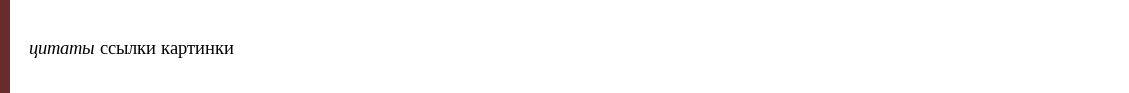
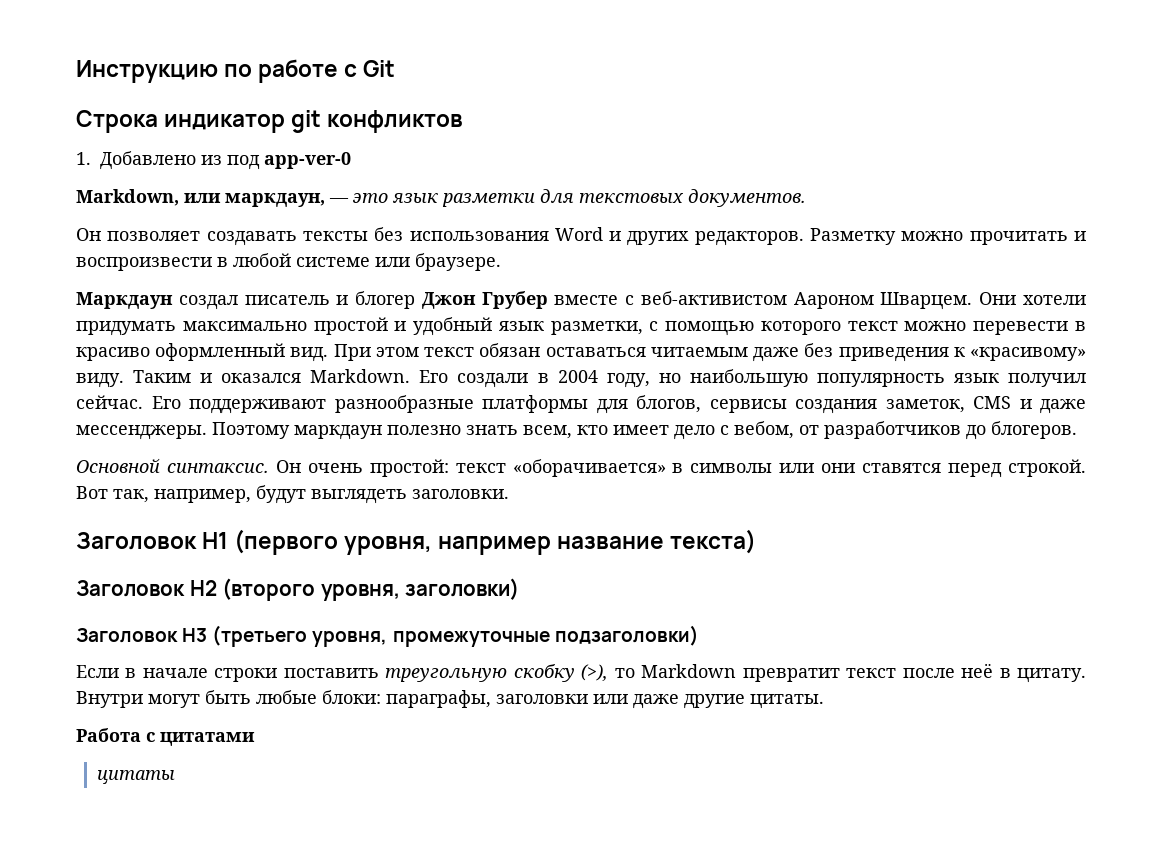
- цитаты ссылки картинки
+ Инструкцию по работе с Git
+ Строка индикатор git конфликтов
+ 1. Добавлено из под app-ver-0
+ Markdown, или маркдаун, — это язык разметки для текстовых документов.
+ Он позволяет создавать тексты без использования Word и других редакторов. Разметку можно прочитать и воспроизвести в любой системе или браузере.
+ Маркдаун создал писатель и блогер Джон Грубер вместе с веб-активистом Аароном Шварцем. Они хотели придумать максимально простой и удобный язык разметки, с помощью которого текст можно перевести в красиво оформленный вид. При этом текст обязан оставаться читаемым даже без приведения к «красивому» виду. Таким и оказался Markdown. Его создали в 2004 году, но наибольшую популярность язык получил сейчас. Его поддерживают разнообразные платформы для блогов, сервисы создания заметок, CMS и даже мессенджеры. Поэтому маркдаун полезно знать всем, кто имеет дело с вебом, от разработчиков до блогеров.
+ Основной синтаксис. Он очень простой: текст «оборачивается» в символы или они ставятся перед строкой. Вот так, например, будут выглядеть заголовки.
+ Заголовок H1 (первого уровня, например название текста)
+ Заголовок H2 (второго уровня, заголовки)
+ Заголовок H3 (третьего уровня, промежуточные подзаголовки)
+ Если в начале строки поставить треугольную скобку (>), то Markdown превратит текст после неё в цитату. Внутри могут быть любые блоки: параграфы, заголовки или даже другие цитаты.
+ Работа с цитатами
+ цитаты

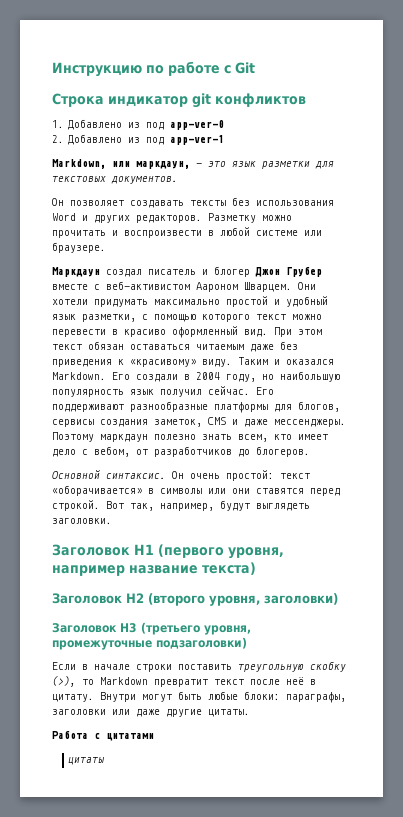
+ 2. Добавлено из под app-ver-1

